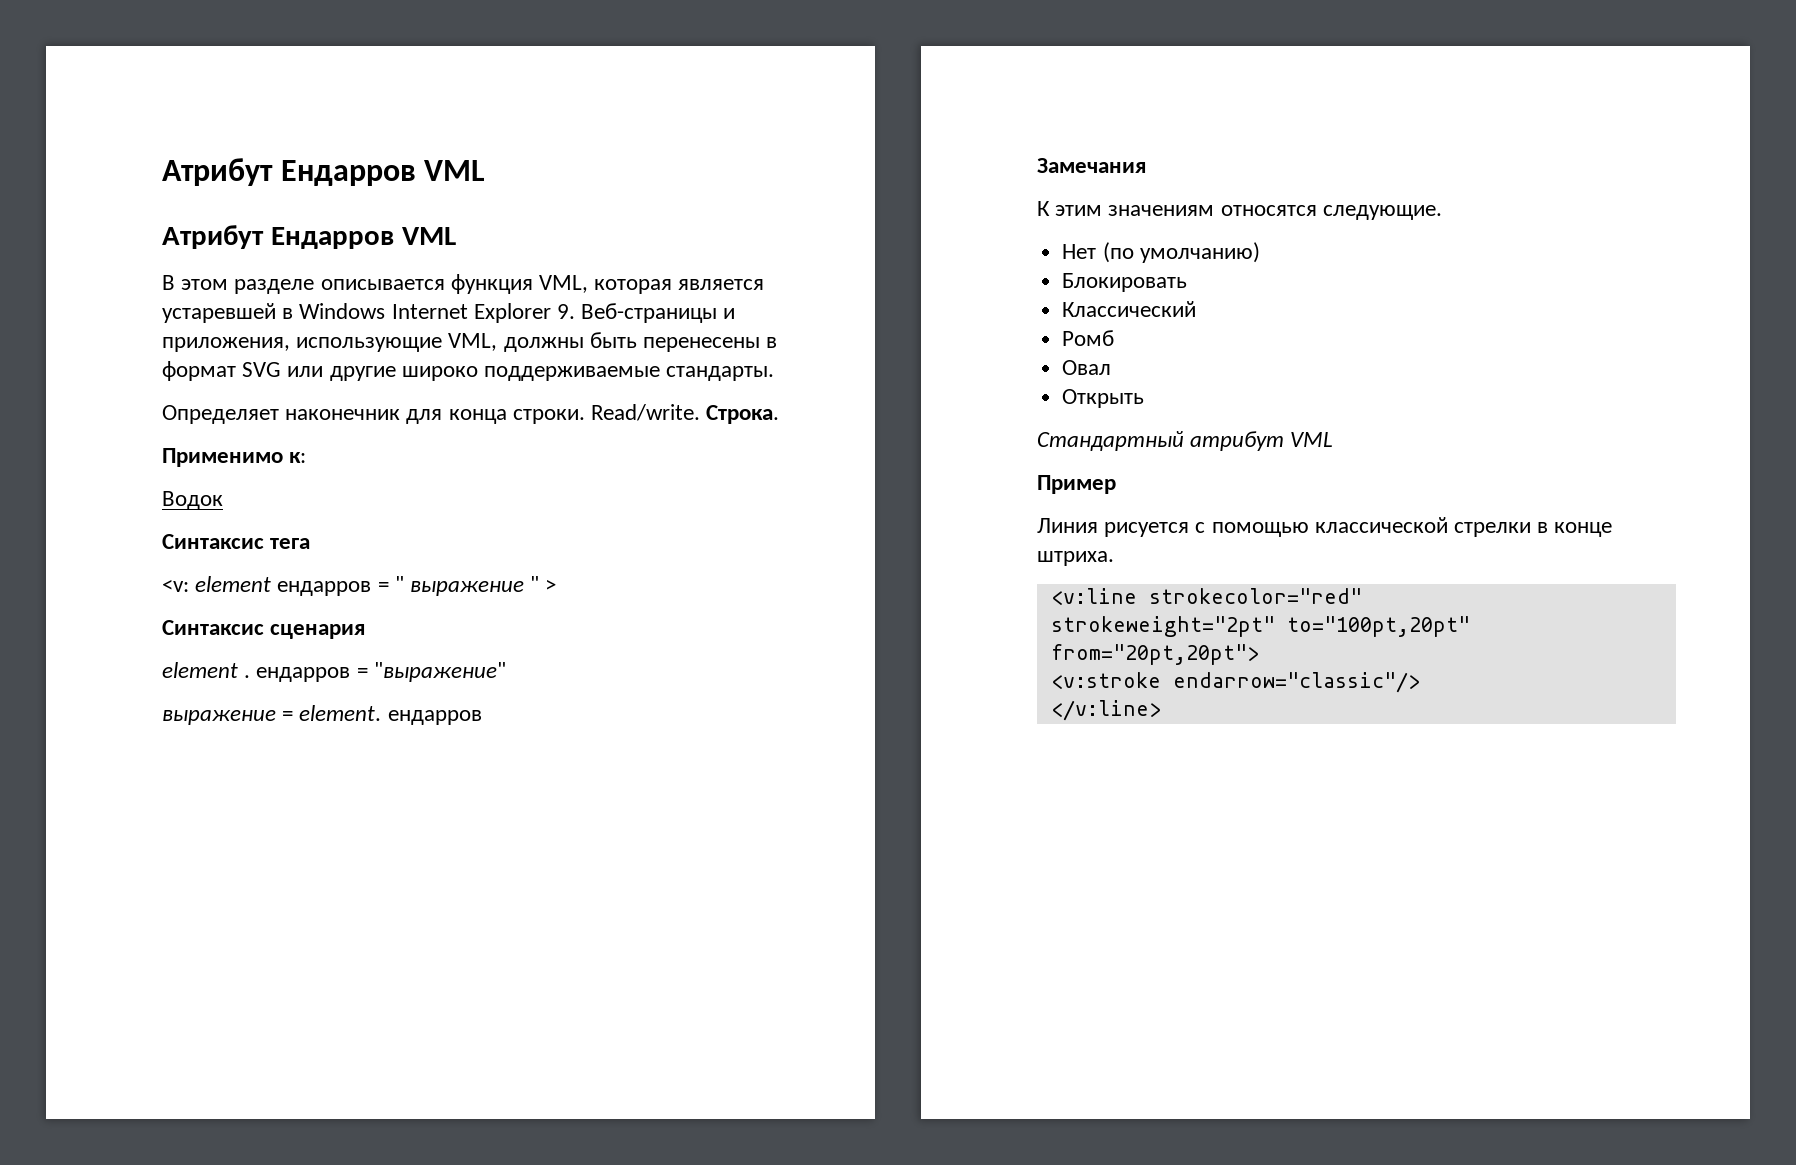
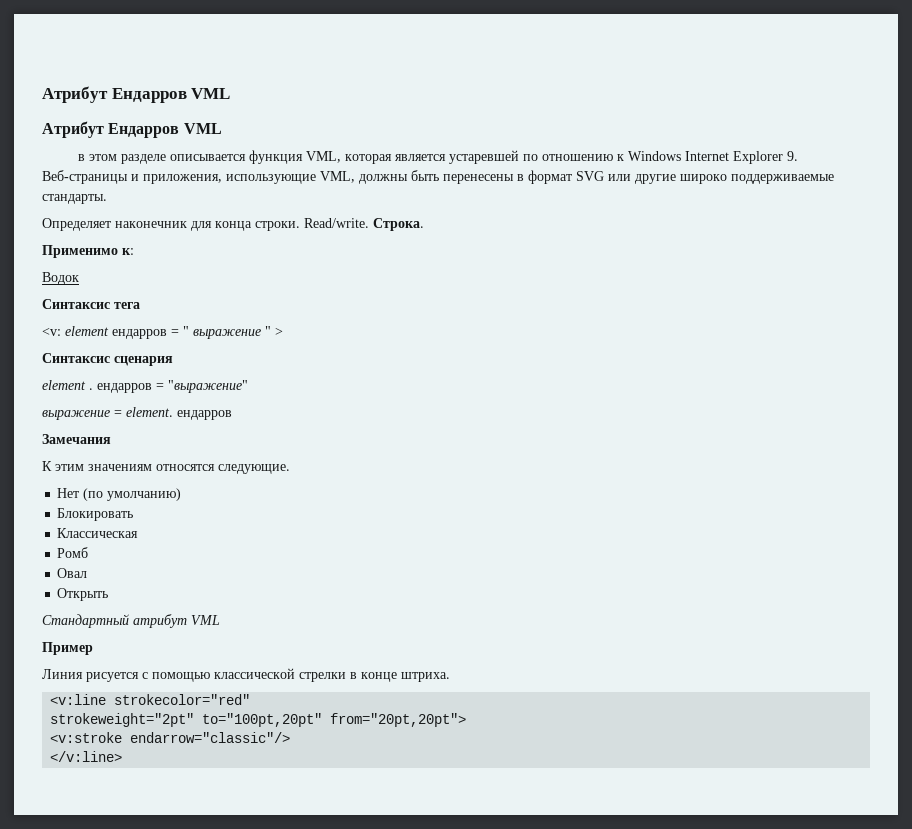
- В этом разделе описывается функция VML, которая является устаревшей в Windows Internet Explorer 9. Веб-страницы и приложения, использующие VML, должны быть перенесены в формат SVG или другие широко поддерживаемые стандарты.
+ в этом разделе описывается функция VML, которая является устаревшей по отношению к Windows Internet Explorer 9. Веб-страницы и приложения, использующие VML, должны быть перенесены в формат SVG или другие широко поддерживаемые стандарты.
- Классический
+ Классическая

